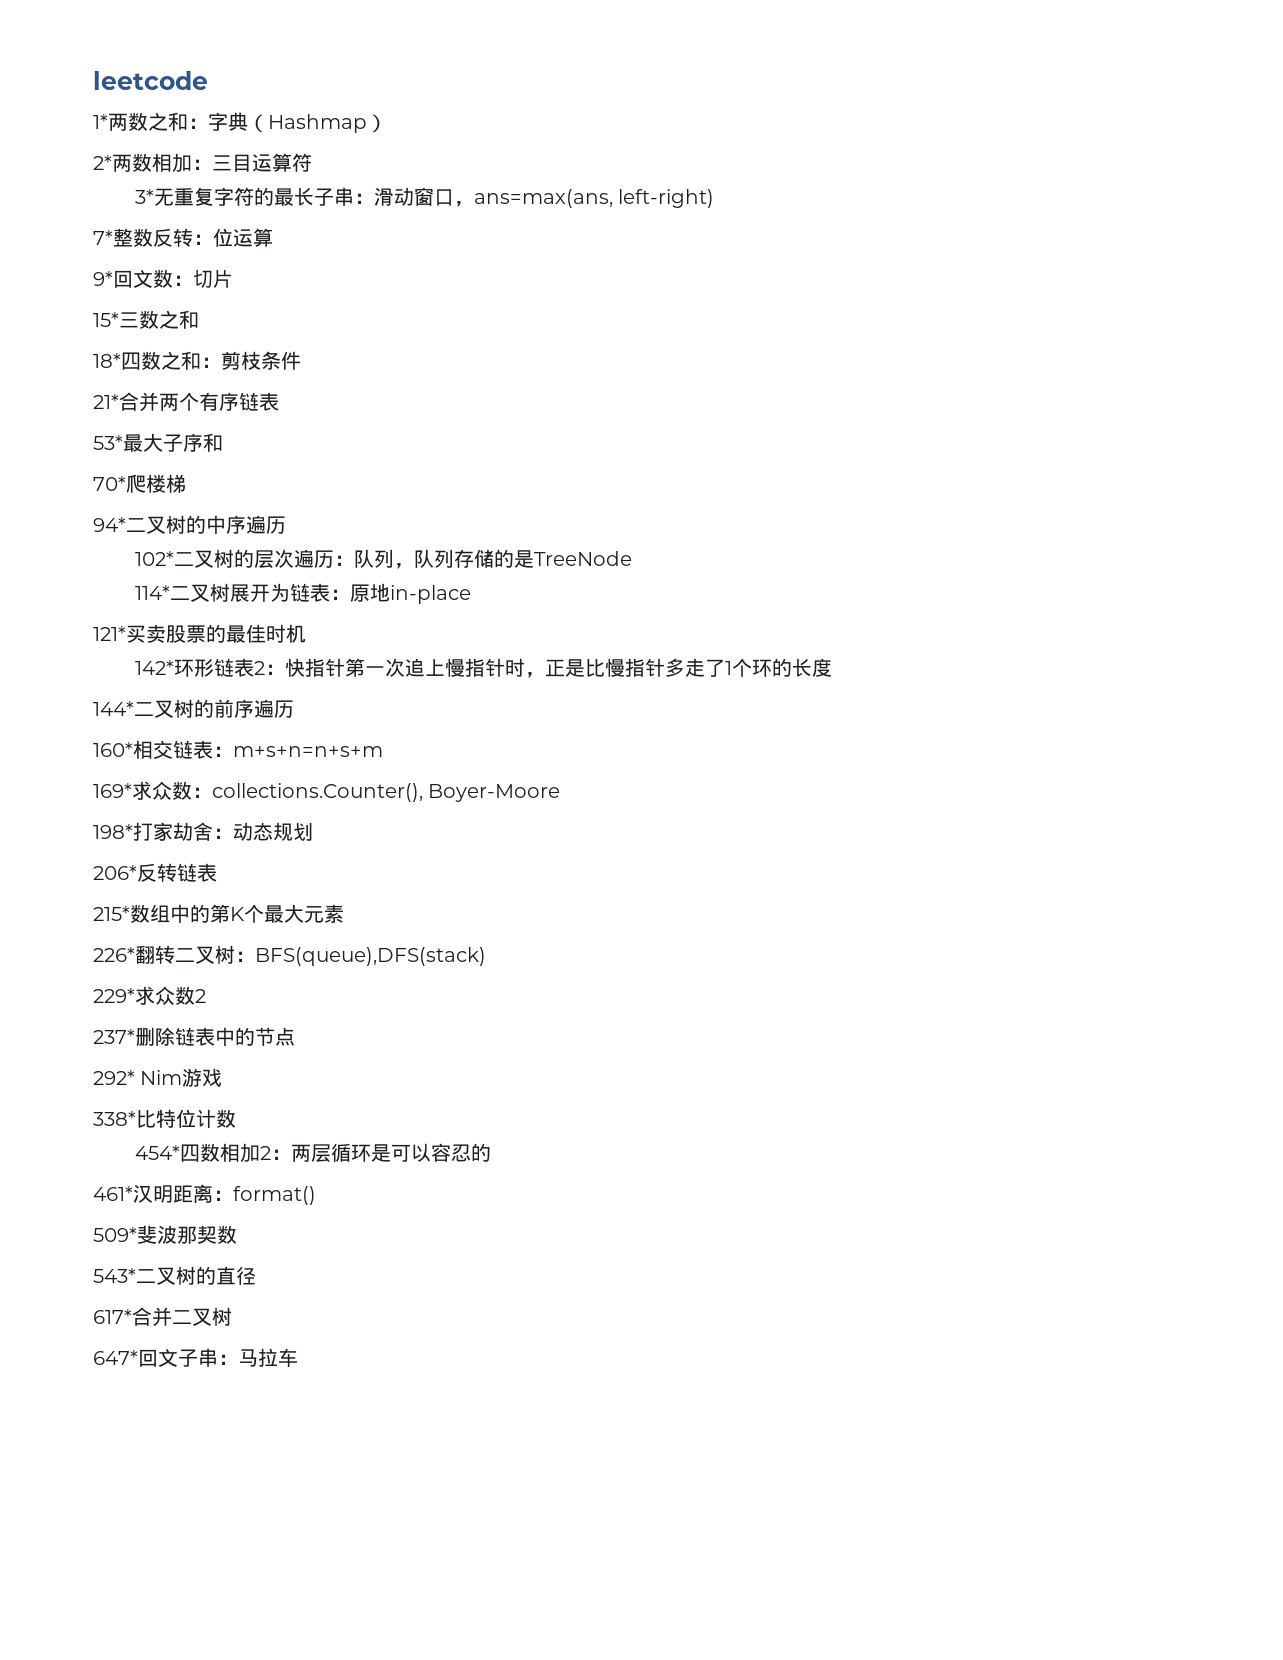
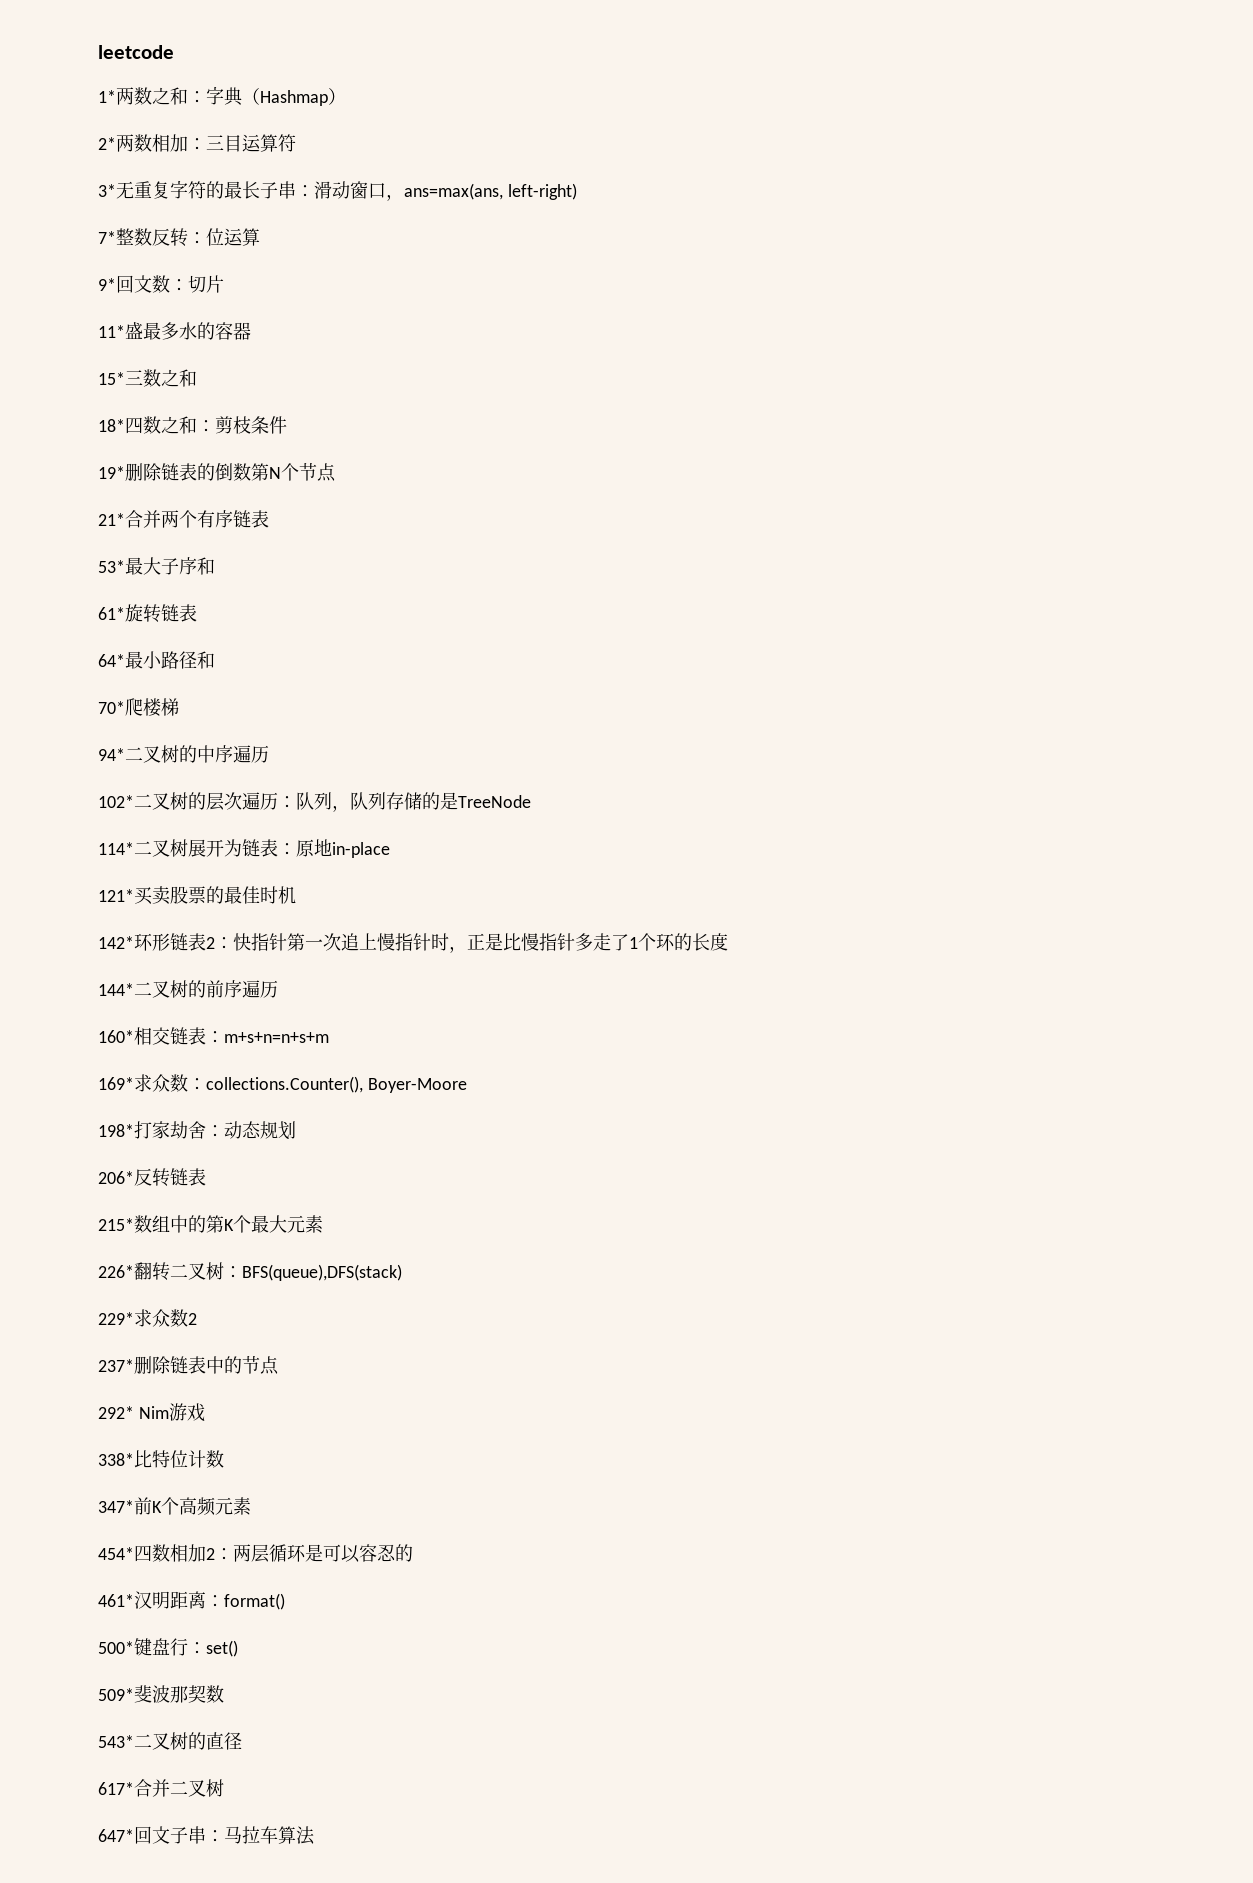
+ 11*盛最多水的容器
+ 19*删除链表的倒数第N个节点
+ 61*旋转链表
+ 64*最小路径和
+ 347*前K个高频元素
+ 500*键盘行：set()
- 647*回文子串：马拉车
+ 647*回文子串：马拉车算法

